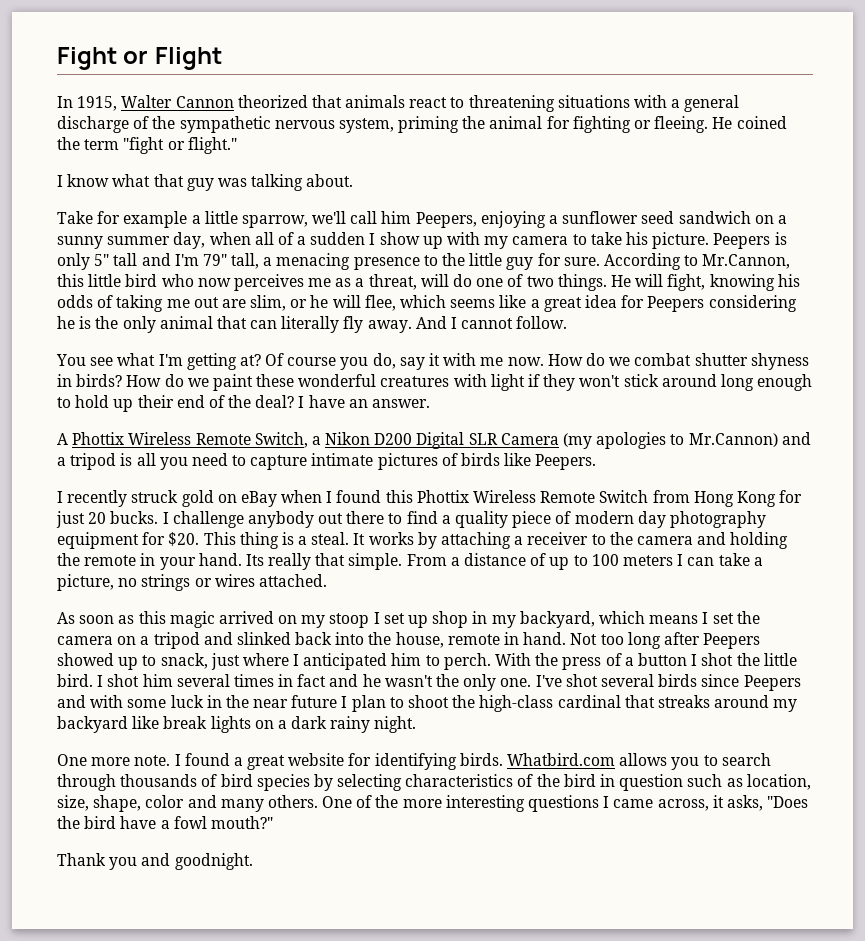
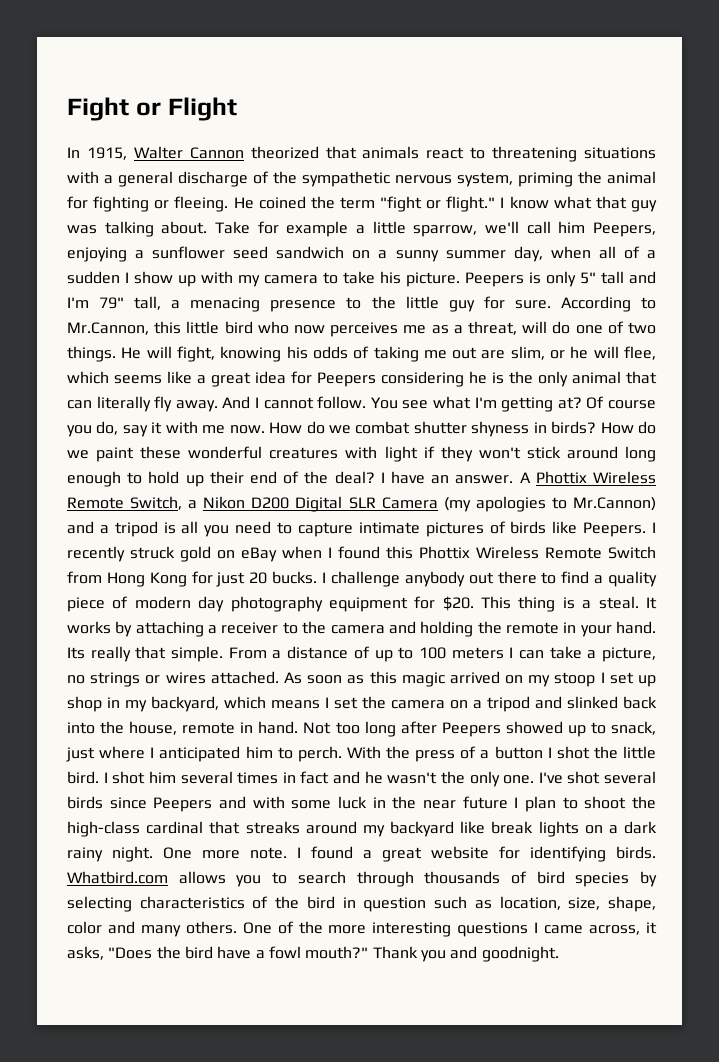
- He coined the term "fight or flight."
- I know what that guy was talking about.
- Take for example a little sparrow, we'll call him Peepers, enjoying a sunflower seed sandwich on a sunny summer day, when all of a sudden I show up with my camera to take his picture.
+ He coined the term "fight or flight." I know what that guy was talking about. Take for example a little sparrow, we'll call him Peepers, enjoying a sunflower seed sandwich on a sunny summer day, when all of a sudden I show up with my camera to take his picture.
- And I cannot follow.
- You see what I'm getting at?
+ And I cannot follow. You see what I'm getting at?
- I have an answer.
- A Phottix Wireless Remote Switch, a Nikon D200 Digital SLR Camera (my apologies to Mr.Cannon) and a tripod is all you need to capture intimate pictures of birds like Peepers.
- I recently struck gold on eBay when I found this Phottix Wireless Remote Switch from Hong Kong for just 20 bucks.
+ I have an answer. A Phottix Wireless Remote Switch, a Nikon D200 Digital SLR Camera (my apologies to Mr.Cannon) and a tripod is all you need to capture intimate pictures of birds like Peepers. I recently struck gold on eBay when I found this Phottix Wireless Remote Switch from Hong Kong for just 20 bucks.
- From a distance of up to 100 meters I can take a picture, no strings or wires attached.
- As soon as this magic arrived on my stoop I set up shop in my backyard, which means I set the camera on a tripod and slinked back into the house, remote in hand.
+ From a distance of up to 100 meters I can take a picture, no strings or wires attached. As soon as this magic arrived on my stoop I set up shop in my backyard, which means I set the camera on a tripod and slinked back into the house, remote in hand.
- I've shot several birds since Peepers and with some luck in the near future I plan to shoot the high-class cardinal that streaks around my backyard like break lights on a dark rainy night.
- One more note.
+ I've shot several birds since Peepers and with some luck in the near future I plan to shoot the high-class cardinal that streaks around my backyard like break lights on a dark rainy night. One more note.
- One of the more interesting questions I came across, it asks, "Does the bird have a fowl mouth?"
- Thank you and goodnight.
+ One of the more interesting questions I came across, it asks, "Does the bird have a fowl mouth?" Thank you and goodnight.

